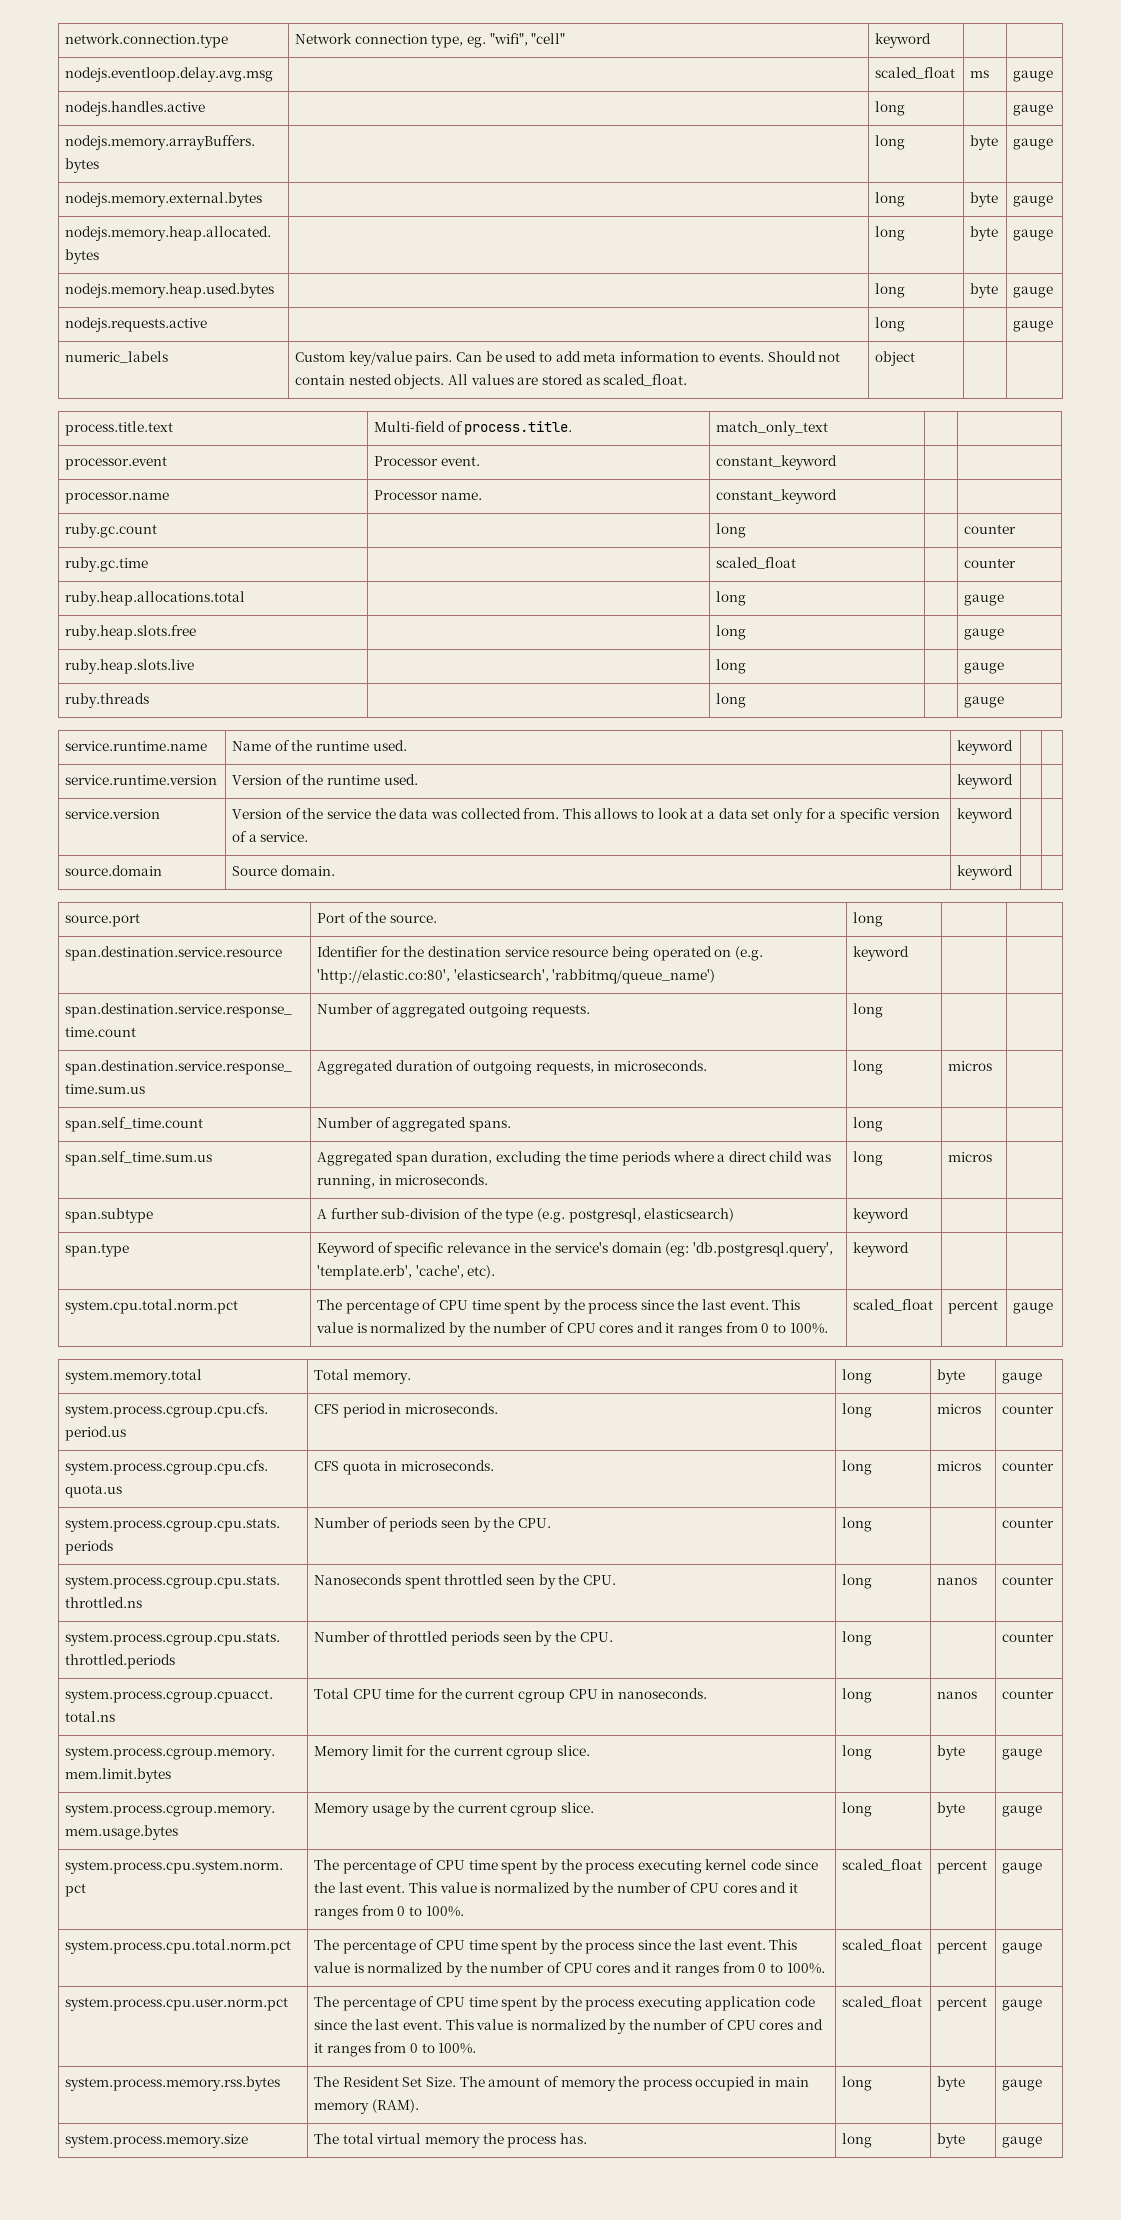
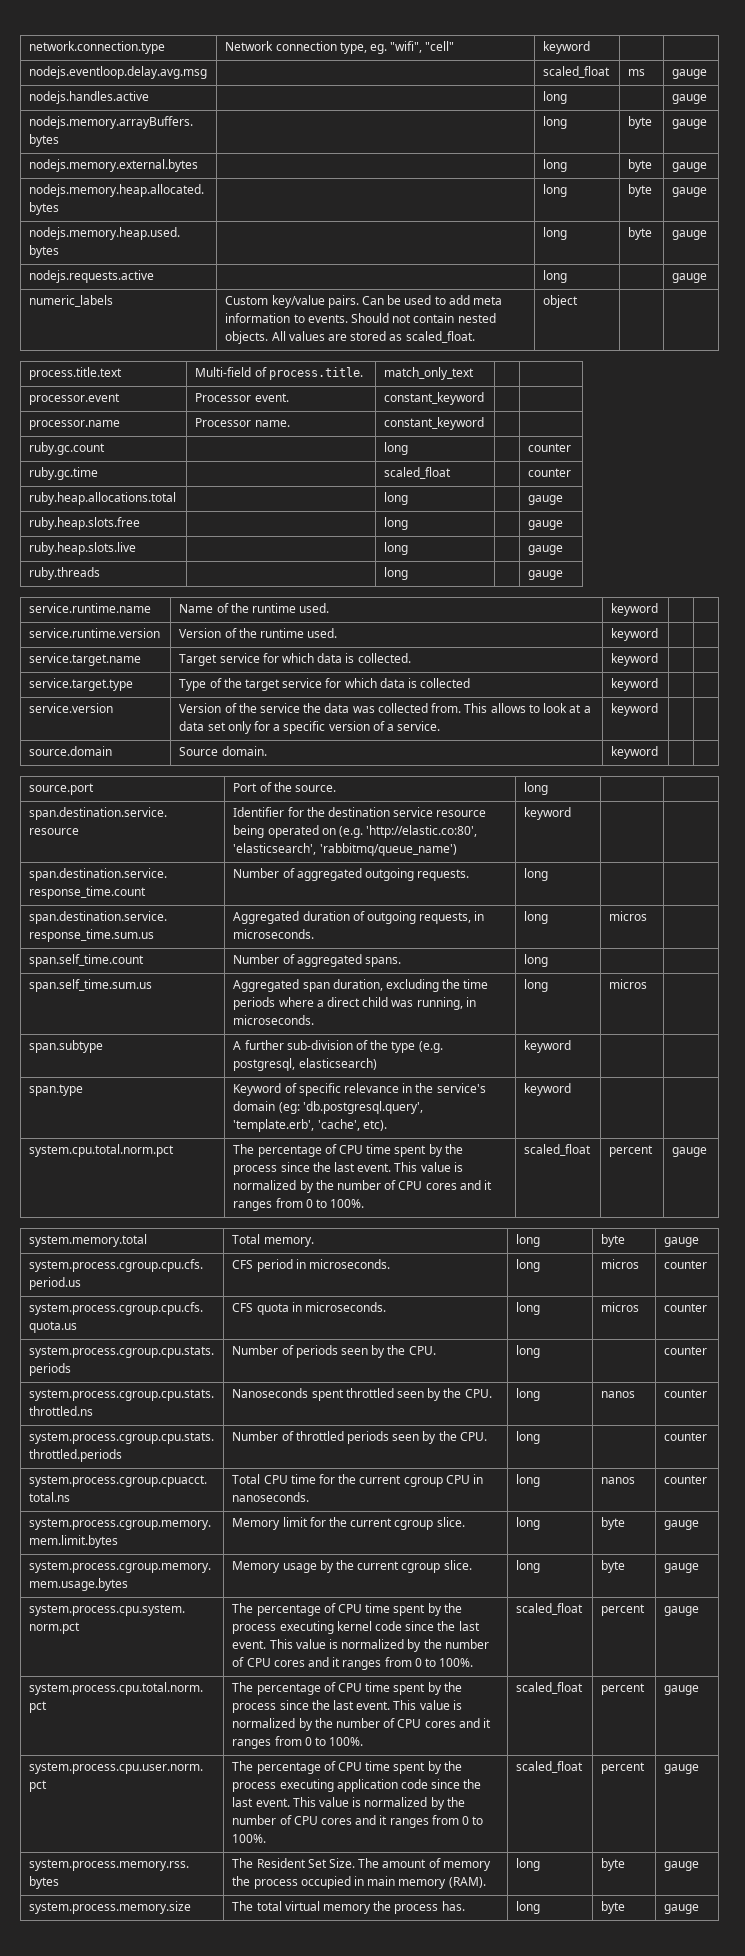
+ service.target.name | Target service for which data is collected. | keyword | |
+ service.target.type | Type of the target service for which data is collected | keyword | |

